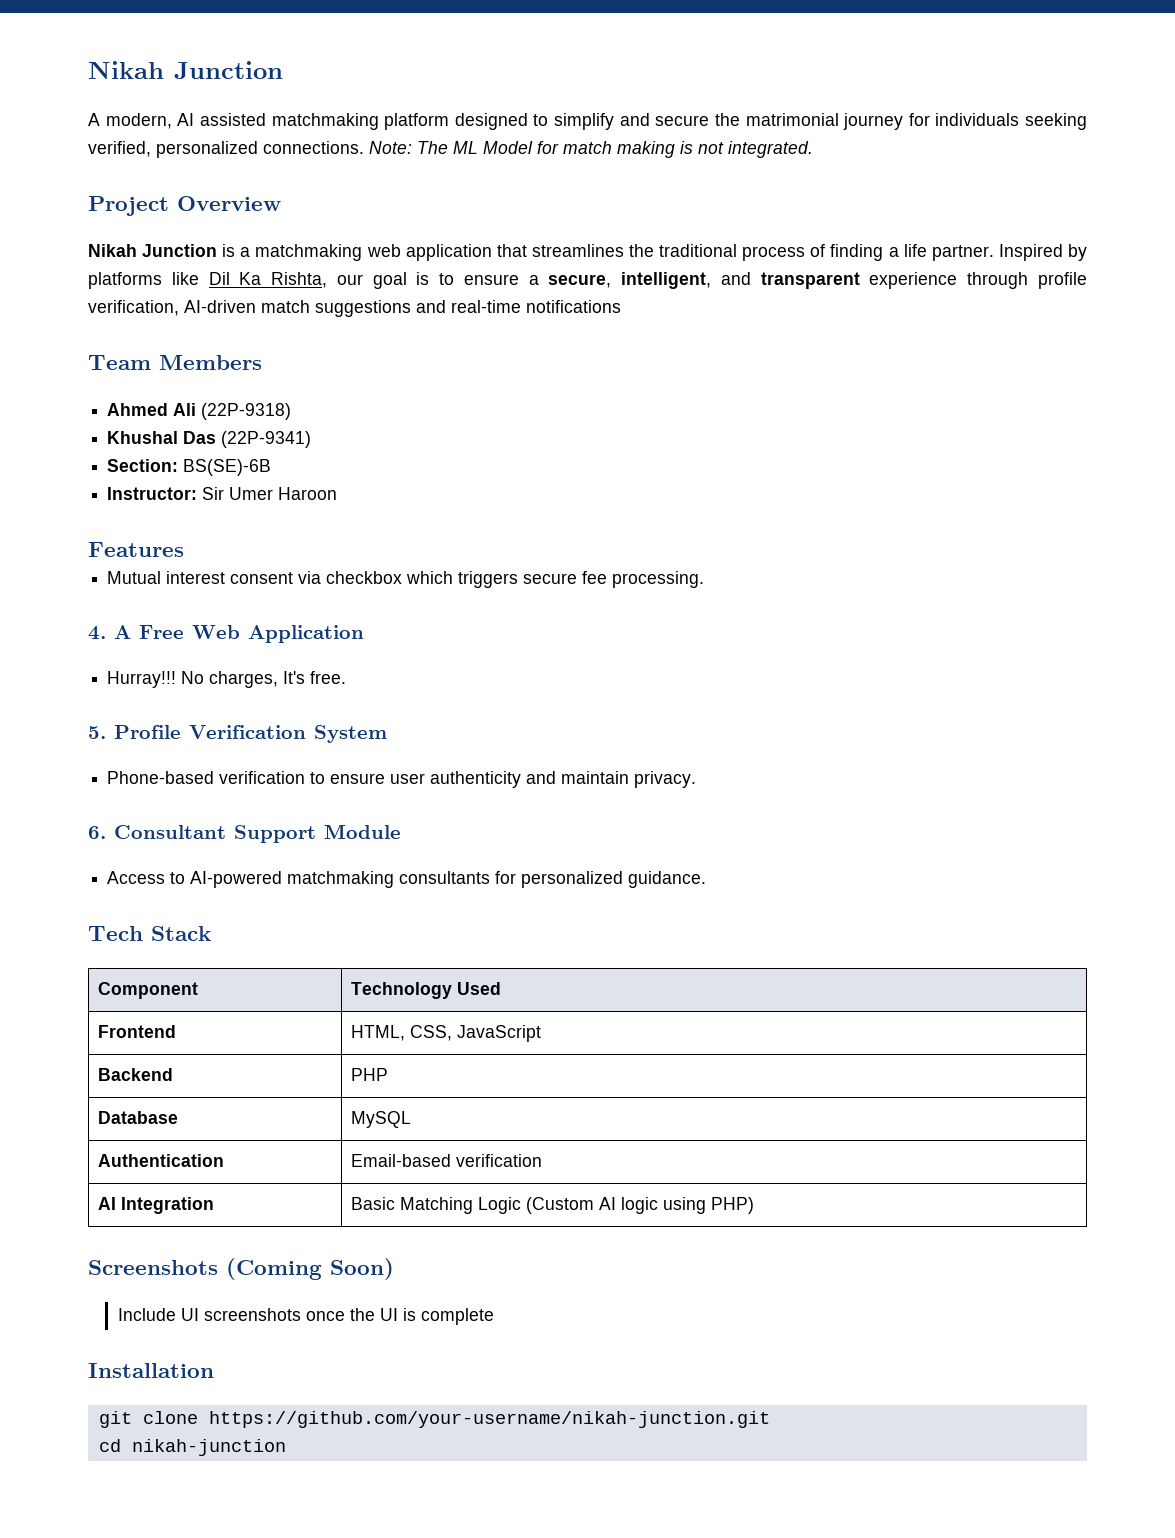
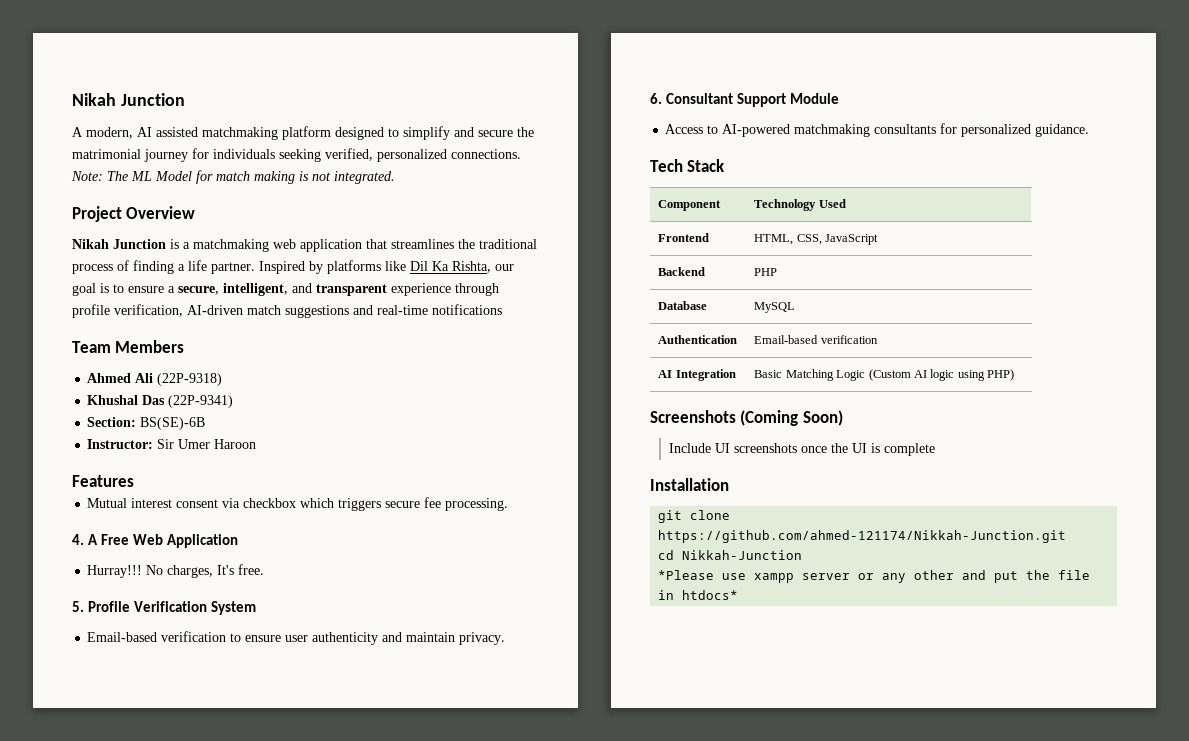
- Phone-based verification to ensure user authenticity and maintain privacy.
+ Email-based verification to ensure user authenticity and maintain privacy.
- git clone https://github.com/your-username/nikah-junction.git
+ git clone https://github.com/ahmed-121174/Nikkah-Junction.git
- cd nikah-junction
+ cd Nikkah-Junction
+ *Please use xampp server or any other and put the file in htdocs*

